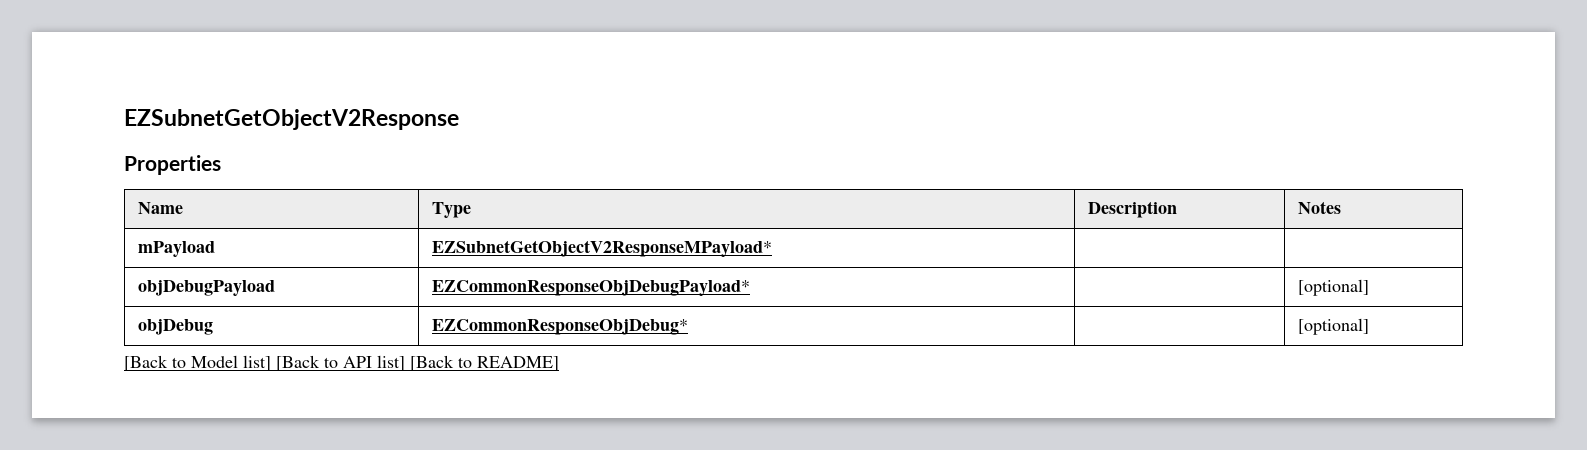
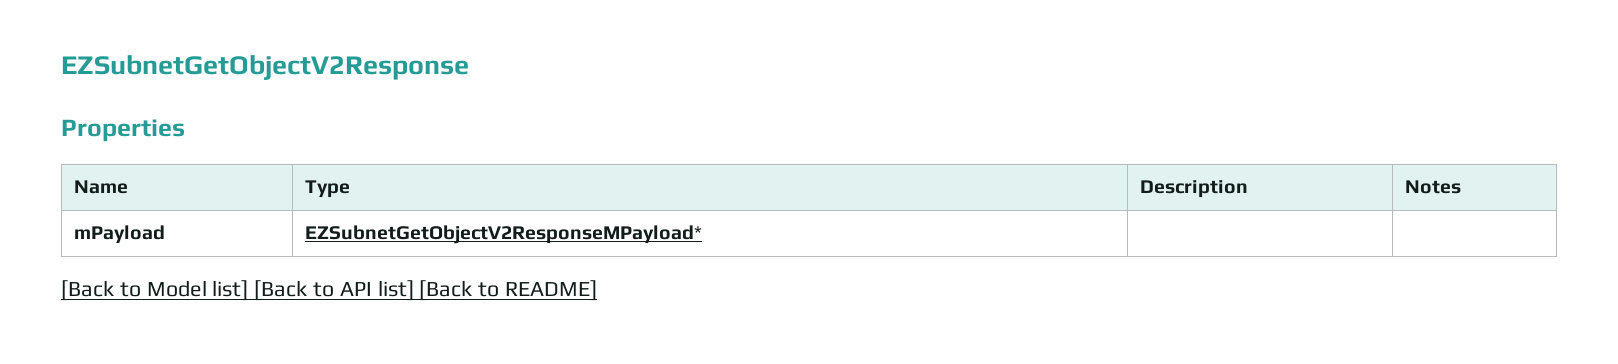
- objDebugPayload | EZCommonResponseObjDebugPayload* | | [optional]
- objDebug | EZCommonResponseObjDebug* | | [optional]

